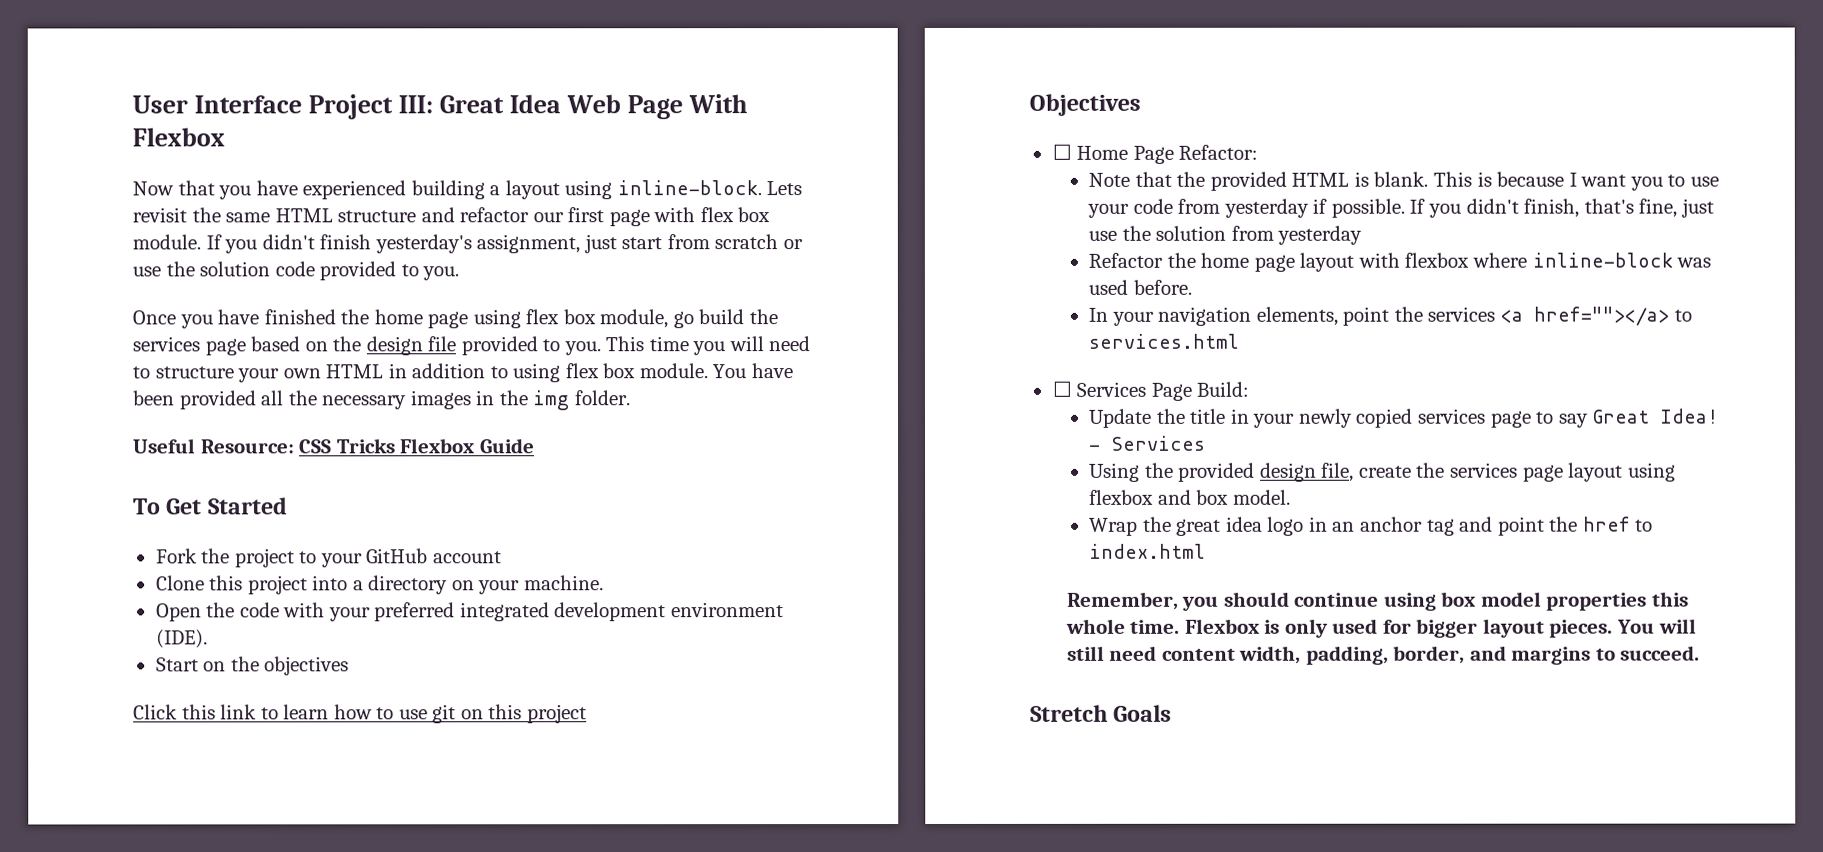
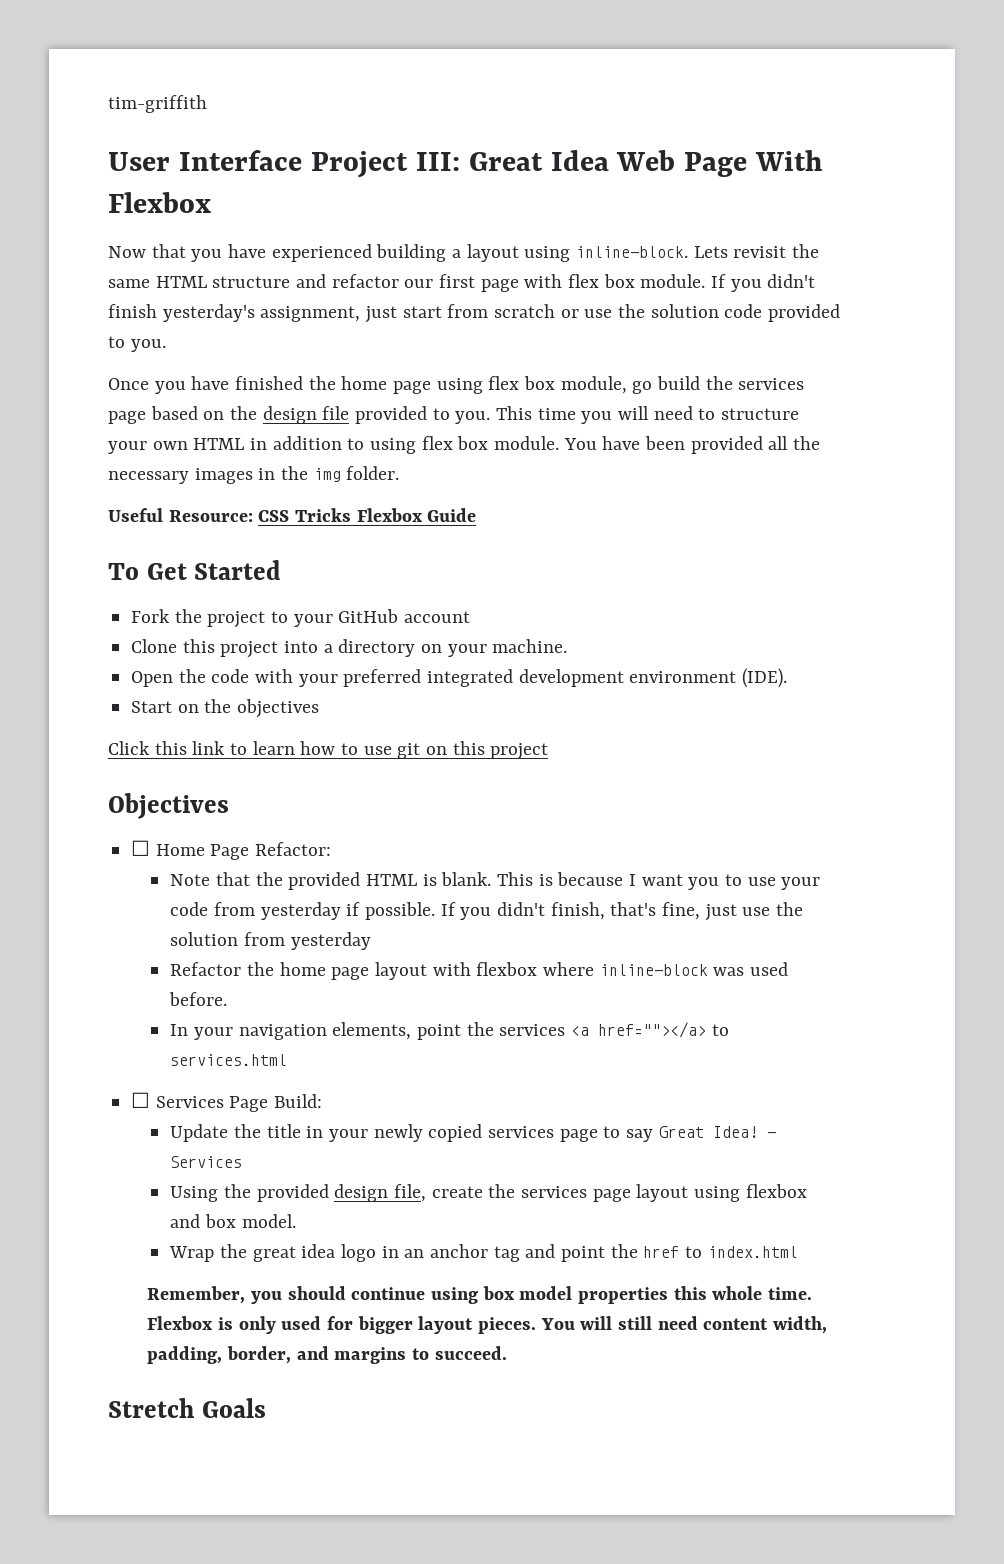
+ tim-griffith

